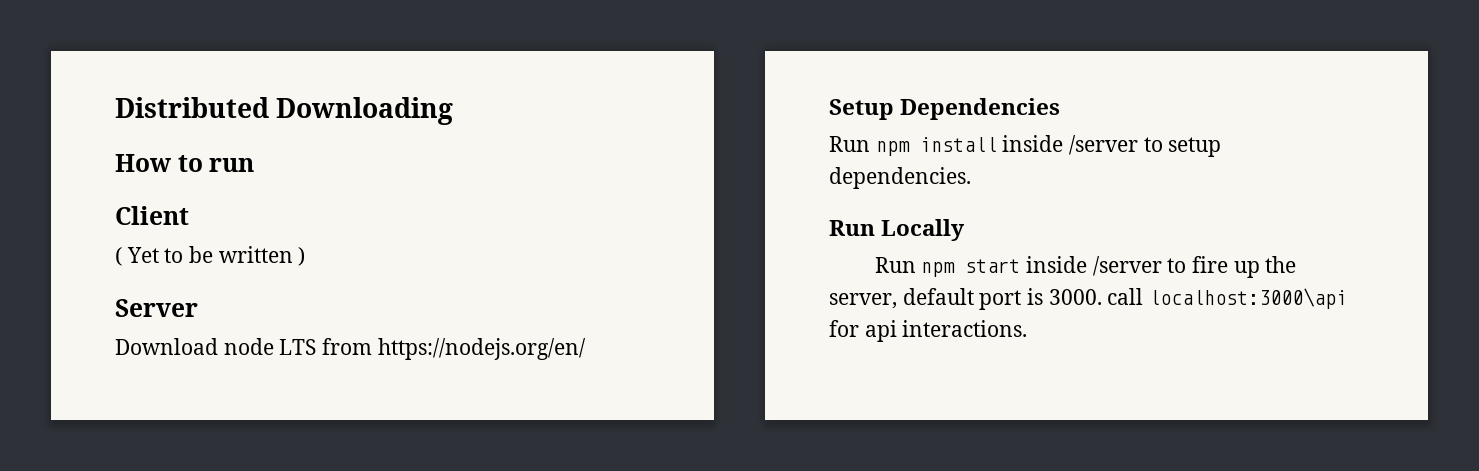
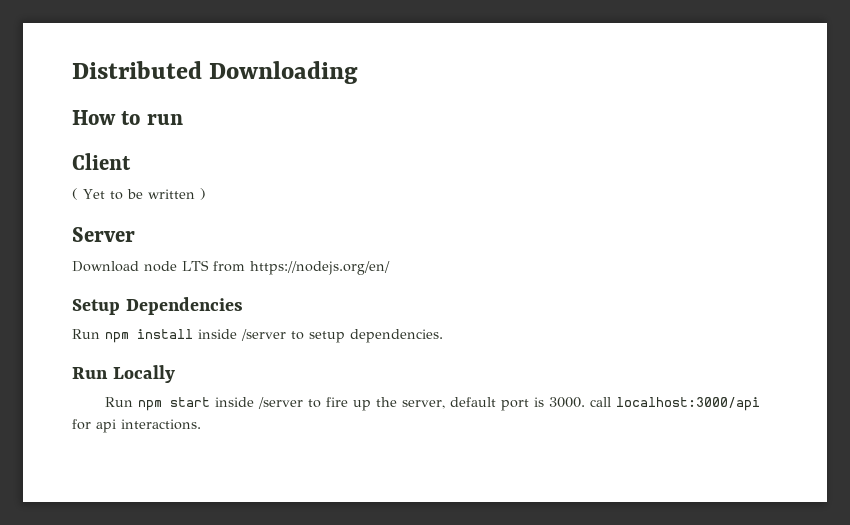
- Run npm start inside /server to fire up the server, default port is 3000. call localhost:3000\api for api interactions.
+ Run npm start inside /server to fire up the server, default port is 3000. call localhost:3000/api for api interactions.

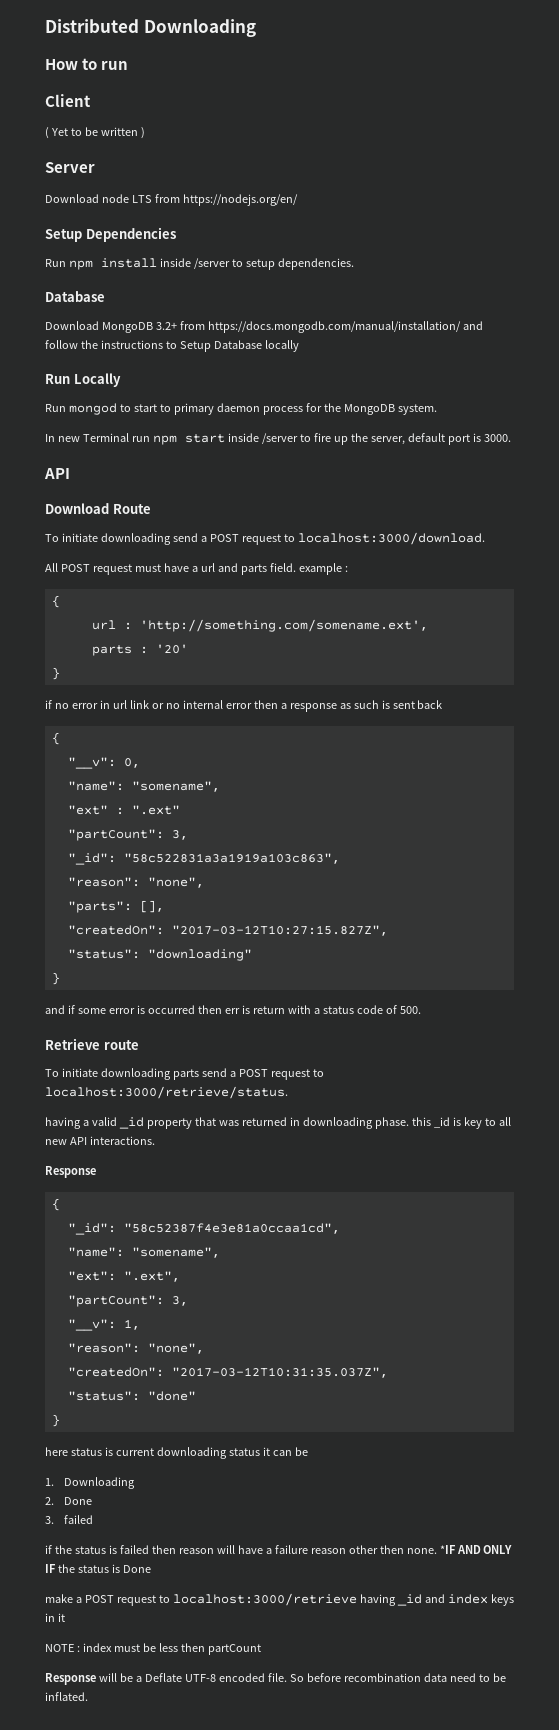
  Run npm install inside /server to setup dependencies.
+ Database
+ Download MongoDB 3.2+ from https://docs.mongodb.com/manual/installation/ and follow the instructions to Setup Database locally
  Run Locally
- Run npm start inside /server to fire up the server, default port is 3000. call localhost:3000/api for api interactions.
+ Run mongod to start to primary daemon process for the MongoDB system.
+ In new Terminal run npm start inside /server to fire up the server, default port is 3000.
+ API
+ Download Route
+ To initiate downloading send a POST request to localhost:3000/download.
+ All POST request must have a url and parts field. example :
+ {
+ url : 'http://something.com/somename.ext',
+ parts : '20'
+ }
+ if no error in url link or no internal error then a response as such is sent back
+ {
+ "__v": 0,
+ "name": "somename",
+ "ext" : ".ext"
+ "partCount": 3,
+ "_id": "58c522831a3a1919a103c863",
+ "reason": "none",
+ "parts": [],
+ "createdOn": "2017-03-12T10:27:15.827Z",
+ "status": "downloading"
+ }
+ and if some error is occurred then err is return with a status code of 500.
+ Retrieve route
+ To initiate downloading parts send a POST request to localhost:3000/retrieve/status.
+ having a valid _id property that was returned in downloading phase. this _id is key to all new API interactions.
+ Response
+ {
+ "_id": "58c52387f4e3e81a0ccaa1cd",
+ "name": "somename",
+ "ext": ".ext",
+ "partCount": 3,
+ "__v": 1,
+ "reason": "none",
+ "createdOn": "2017-03-12T10:31:35.037Z",
+ "status": "done"
+ }
+ here status is current downloading status it can be
+ 1. Downloading
+ 2. Done
+ 3. failed
+ if the status is failed then reason will have a failure reason other then none. *IF AND ONLY IF the status is Done
+ make a POST request to localhost:3000/retrieve having _id and index keys in it
+ NOTE : index must be less then partCount
+ Response will be a Deflate UTF-8 encoded file. So before recombination data need to be inflated.

